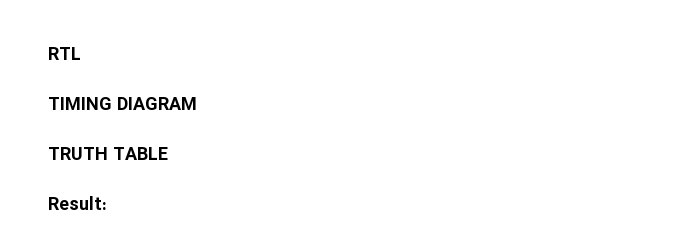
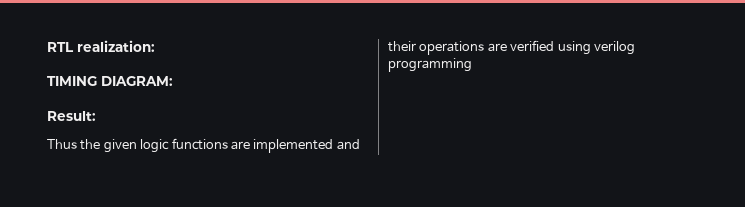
- RTL
+ RTL realization:
- TIMING DIAGRAM
- TRUTH TABLE
+ TIMING DIAGRAM:
  Result:
+ Thus the given logic functions are implemented and their operations are verified using verilog programming

